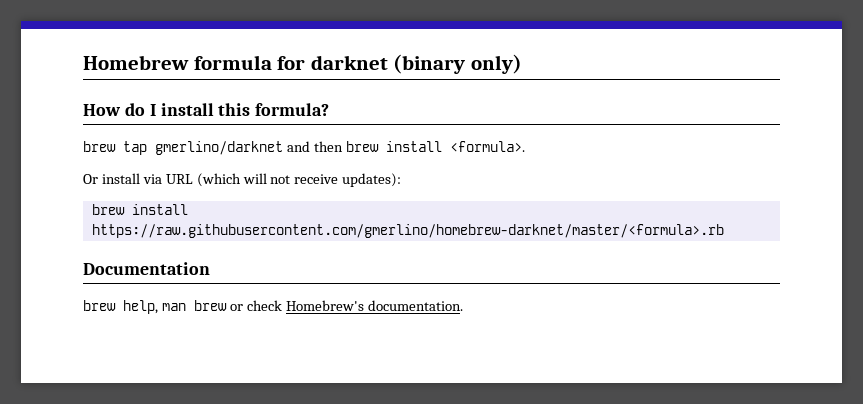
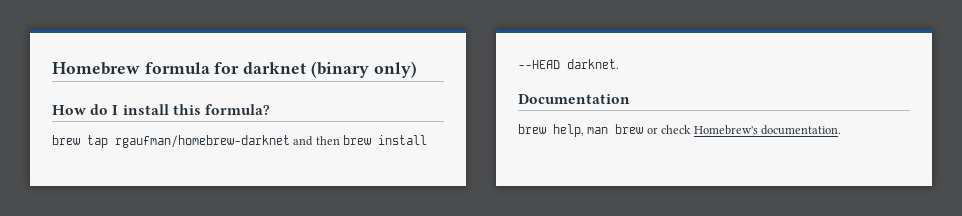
- brew tap gmerlino/darknet and then brew install <formula>.
- Or install via URL (which will not receive updates):
- brew install https://raw.githubusercontent.com/gmerlino/homebrew-darknet/master/<formula>.rb
+ brew tap rgaufman/homebrew-darknet and then brew install --HEAD darknet.

